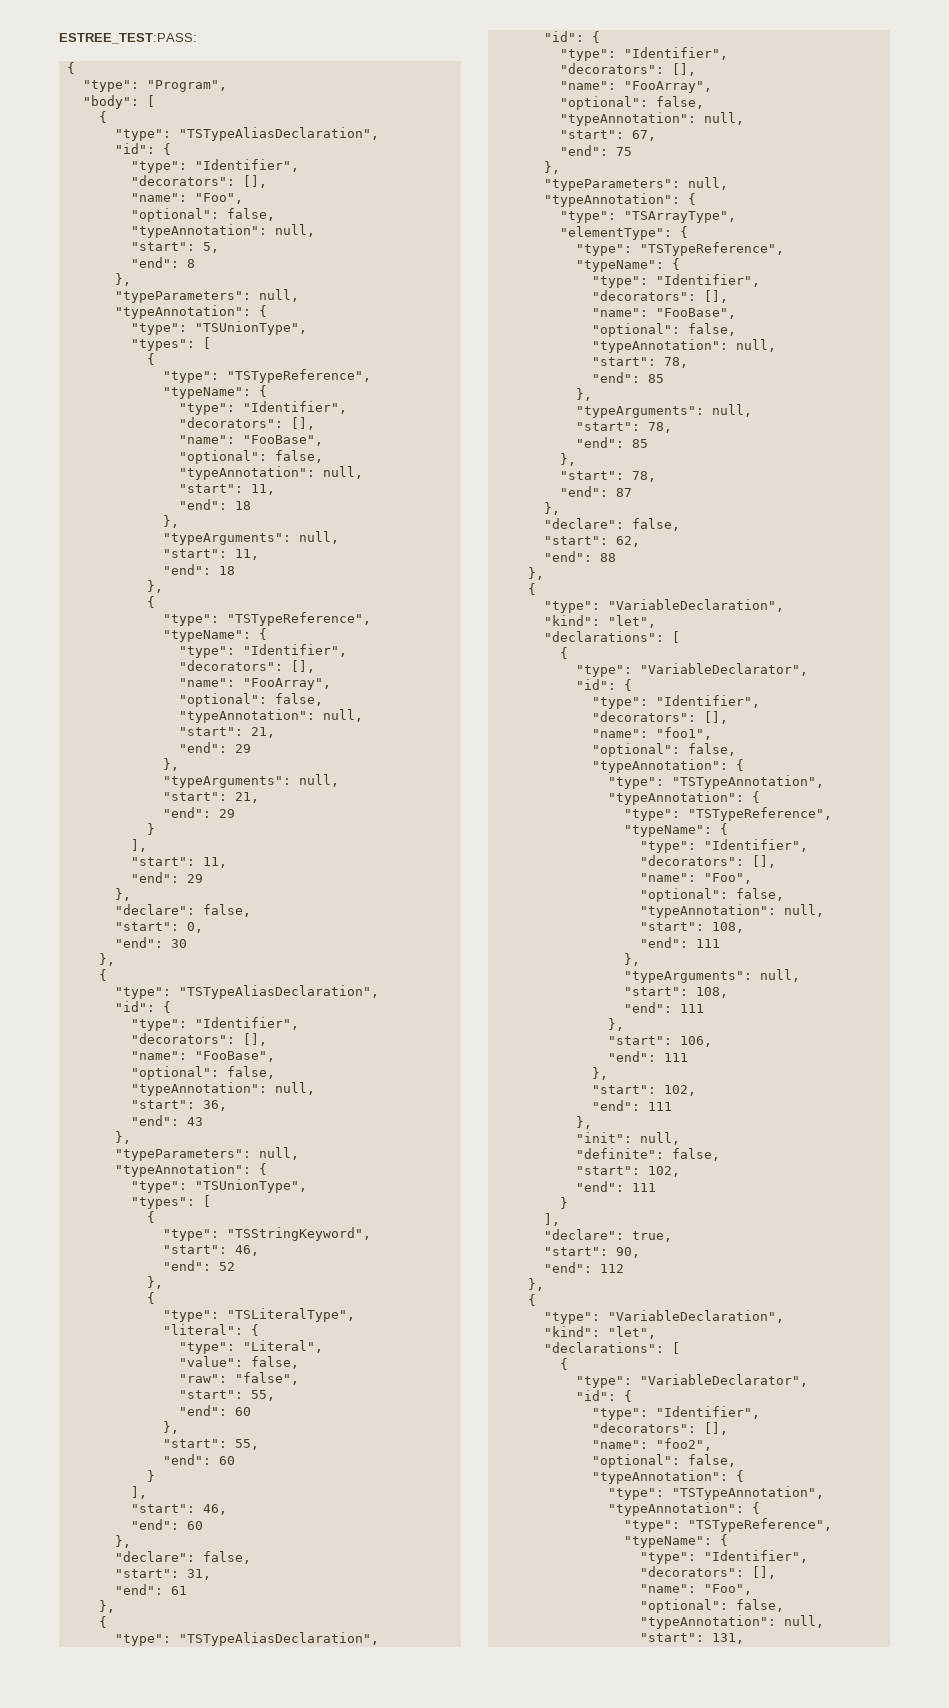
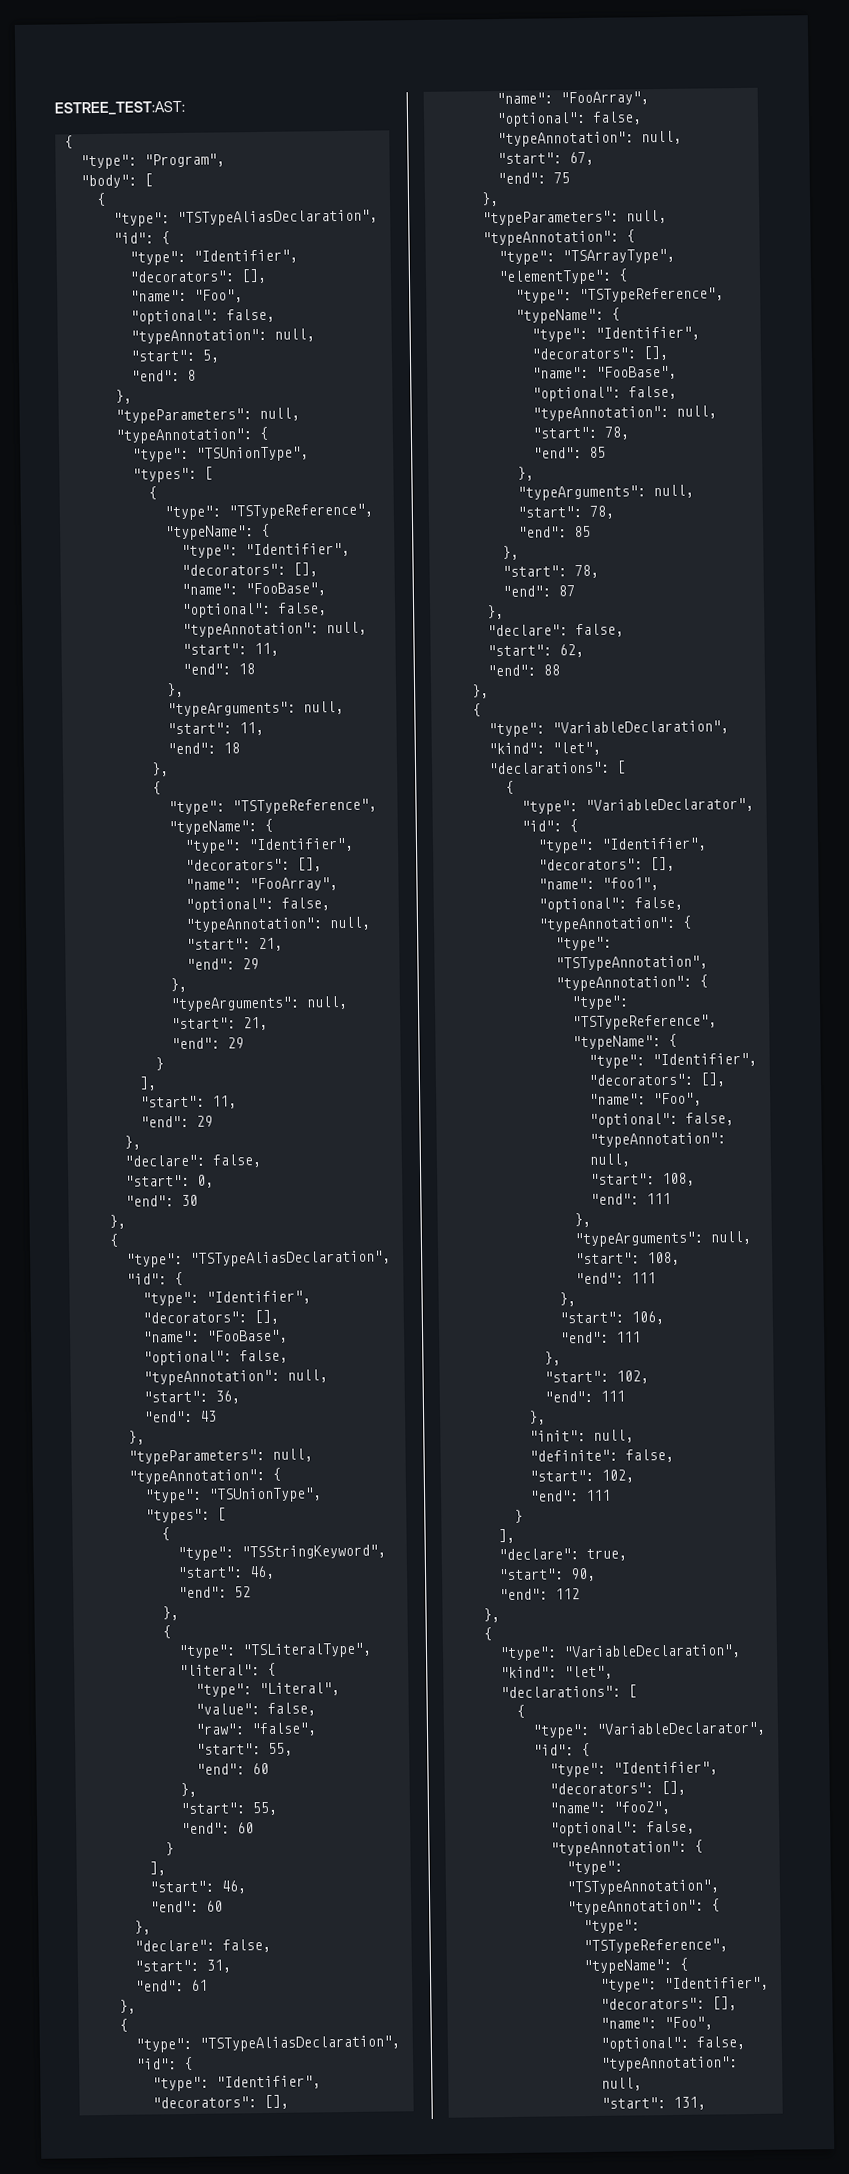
- ESTREE_TEST:PASS:
+ ESTREE_TEST:AST:

